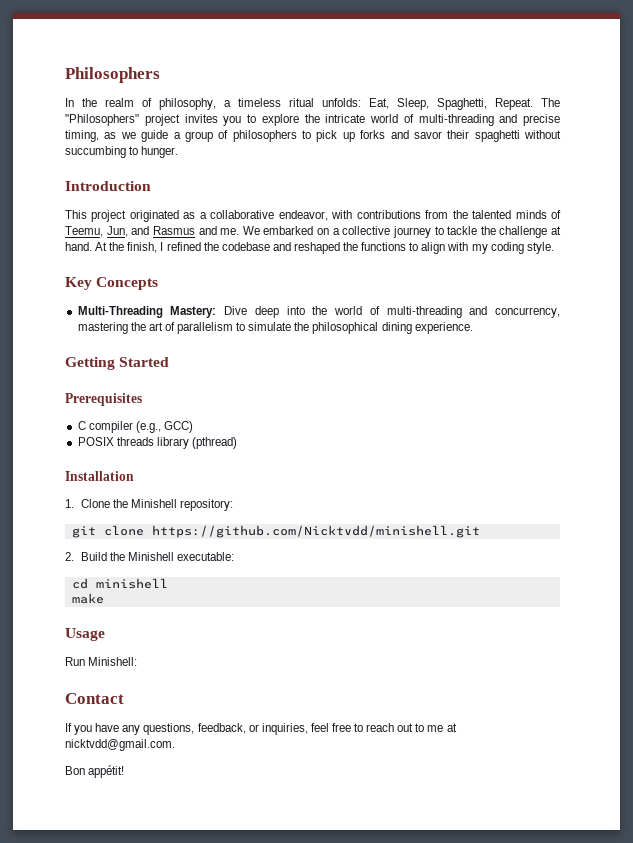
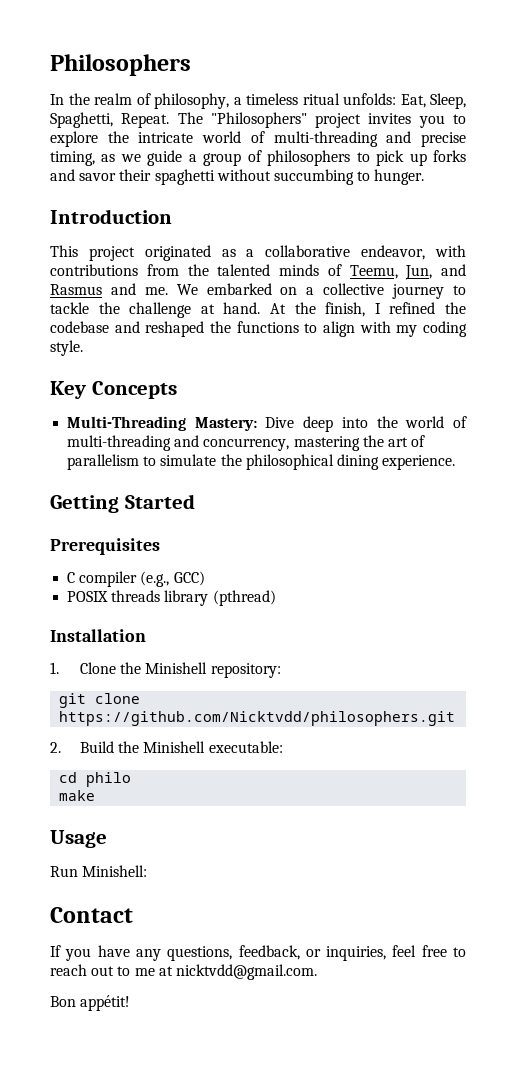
- git clone https://github.com/Nicktvdd/minishell.git
+ git clone https://github.com/Nicktvdd/philosophers.git
- cd minishell
+ cd philo

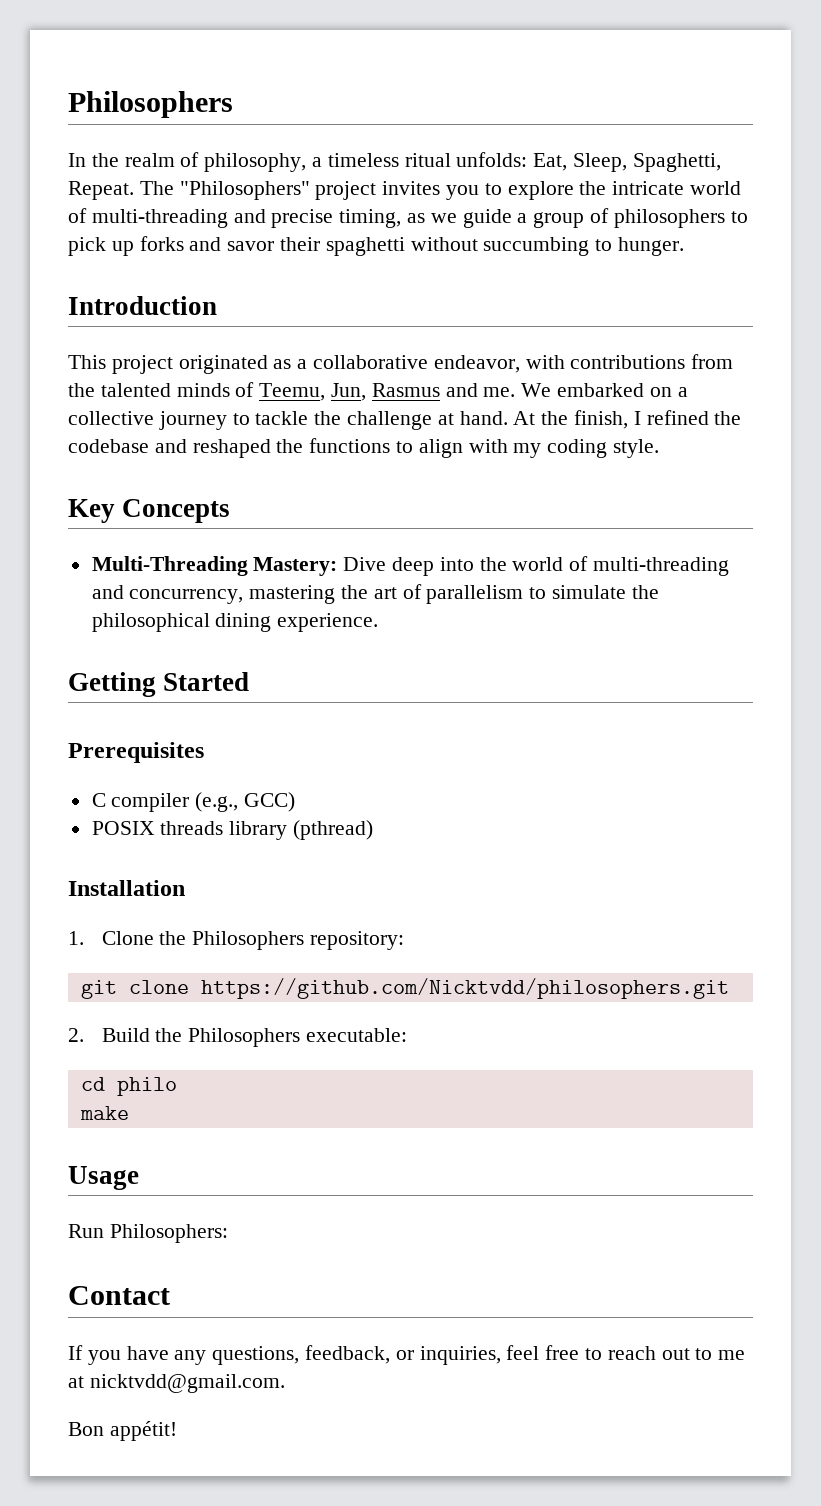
- This project originated as a collaborative endeavor, with contributions from the talented minds of Teemu, Jun, and Rasmus and me.
+ This project originated as a collaborative endeavor, with contributions from the talented minds of Teemu, Jun, Rasmus and me.
- 1. Clone the Minishell repository:
+ 1. Clone the Philosophers repository:
- 2. Build the Minishell executable:
+ 2. Build the Philosophers executable:
- Run Minishell:
+ Run Philosophers:

